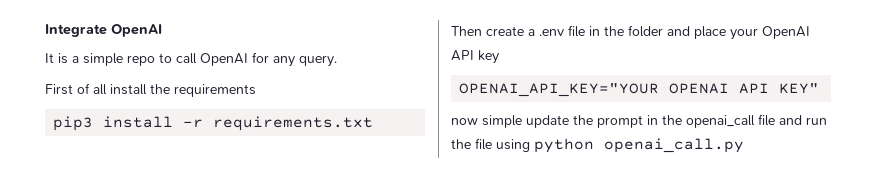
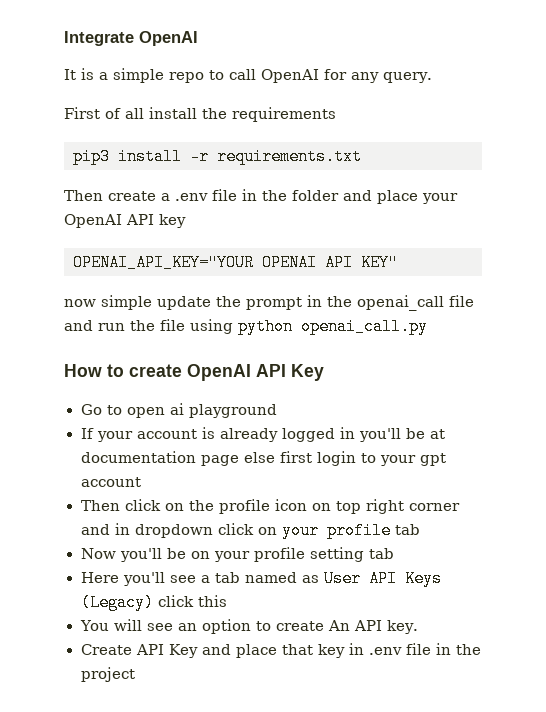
+ How to create OpenAI API Key
+ Go to open ai playground
+ If your account is already logged in you'll be at documentation page else first login to your gpt account
+ Then click on the profile icon on top right corner and in dropdown click on your profile tab
+ Now you'll be on your profile setting tab
+ Here you'll see a tab named as User API Keys (Legacy) click this
+ You will see an option to create An API key.
+ Create API Key and place that key in .env file in the project

